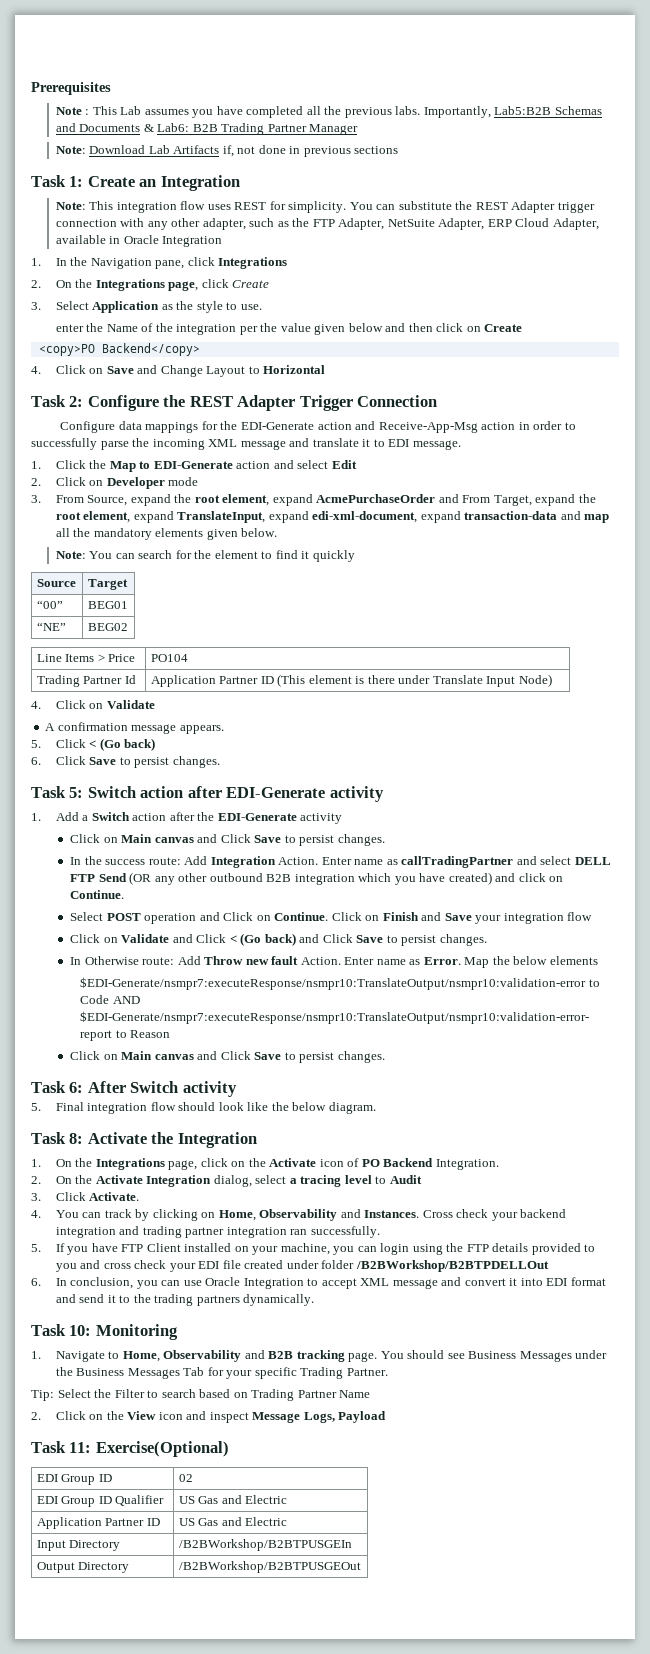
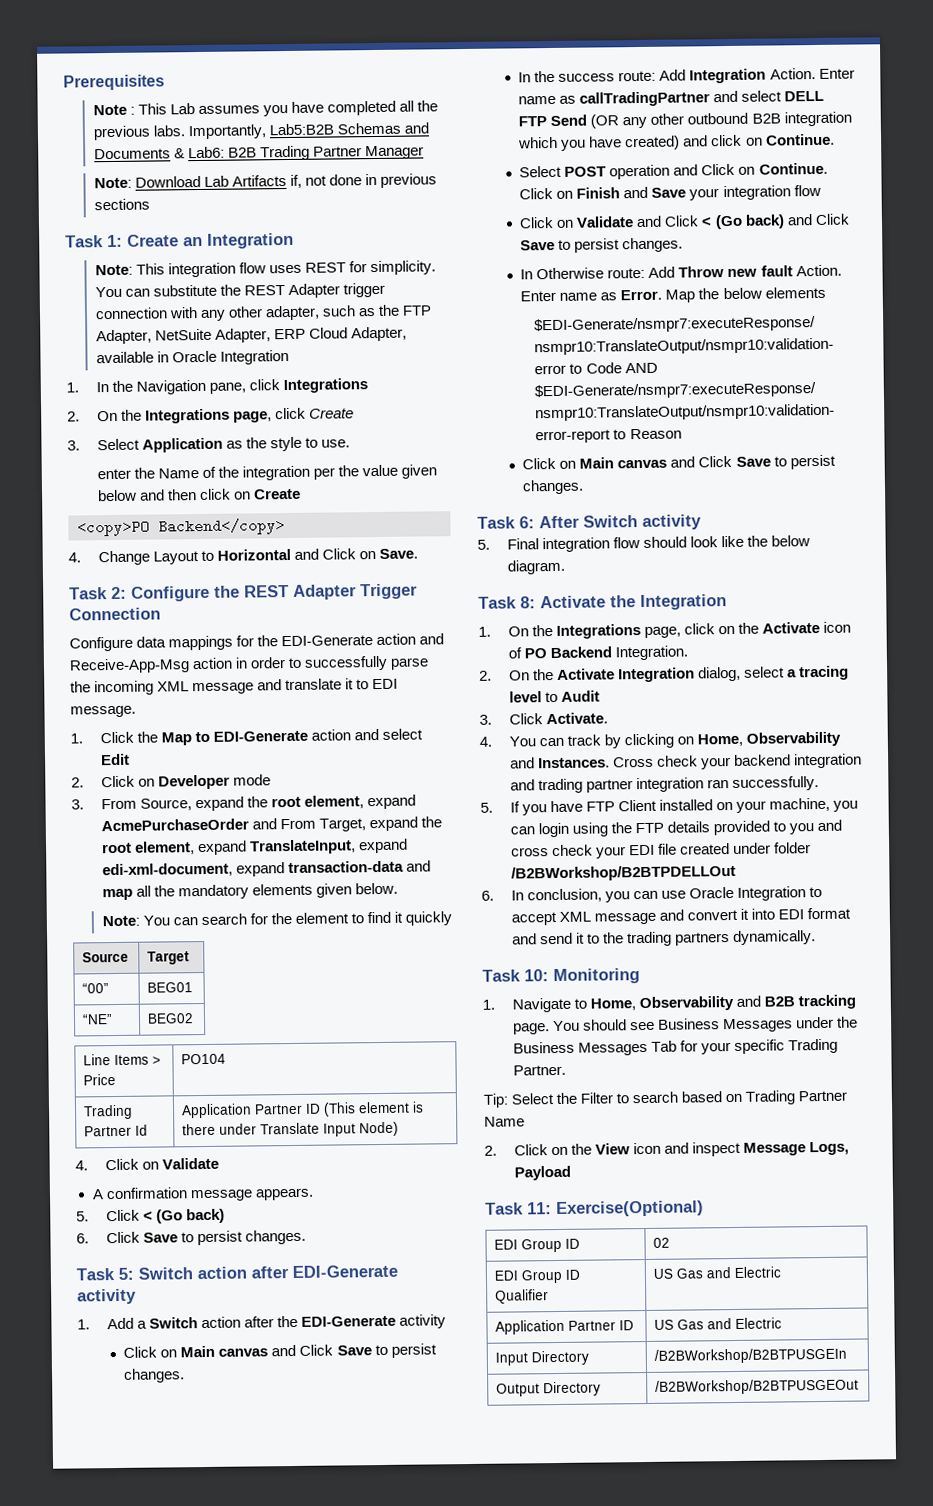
- 4. Click on Save and Change Layout to Horizontal
+ 4. Change Layout to Horizontal and Click on Save.

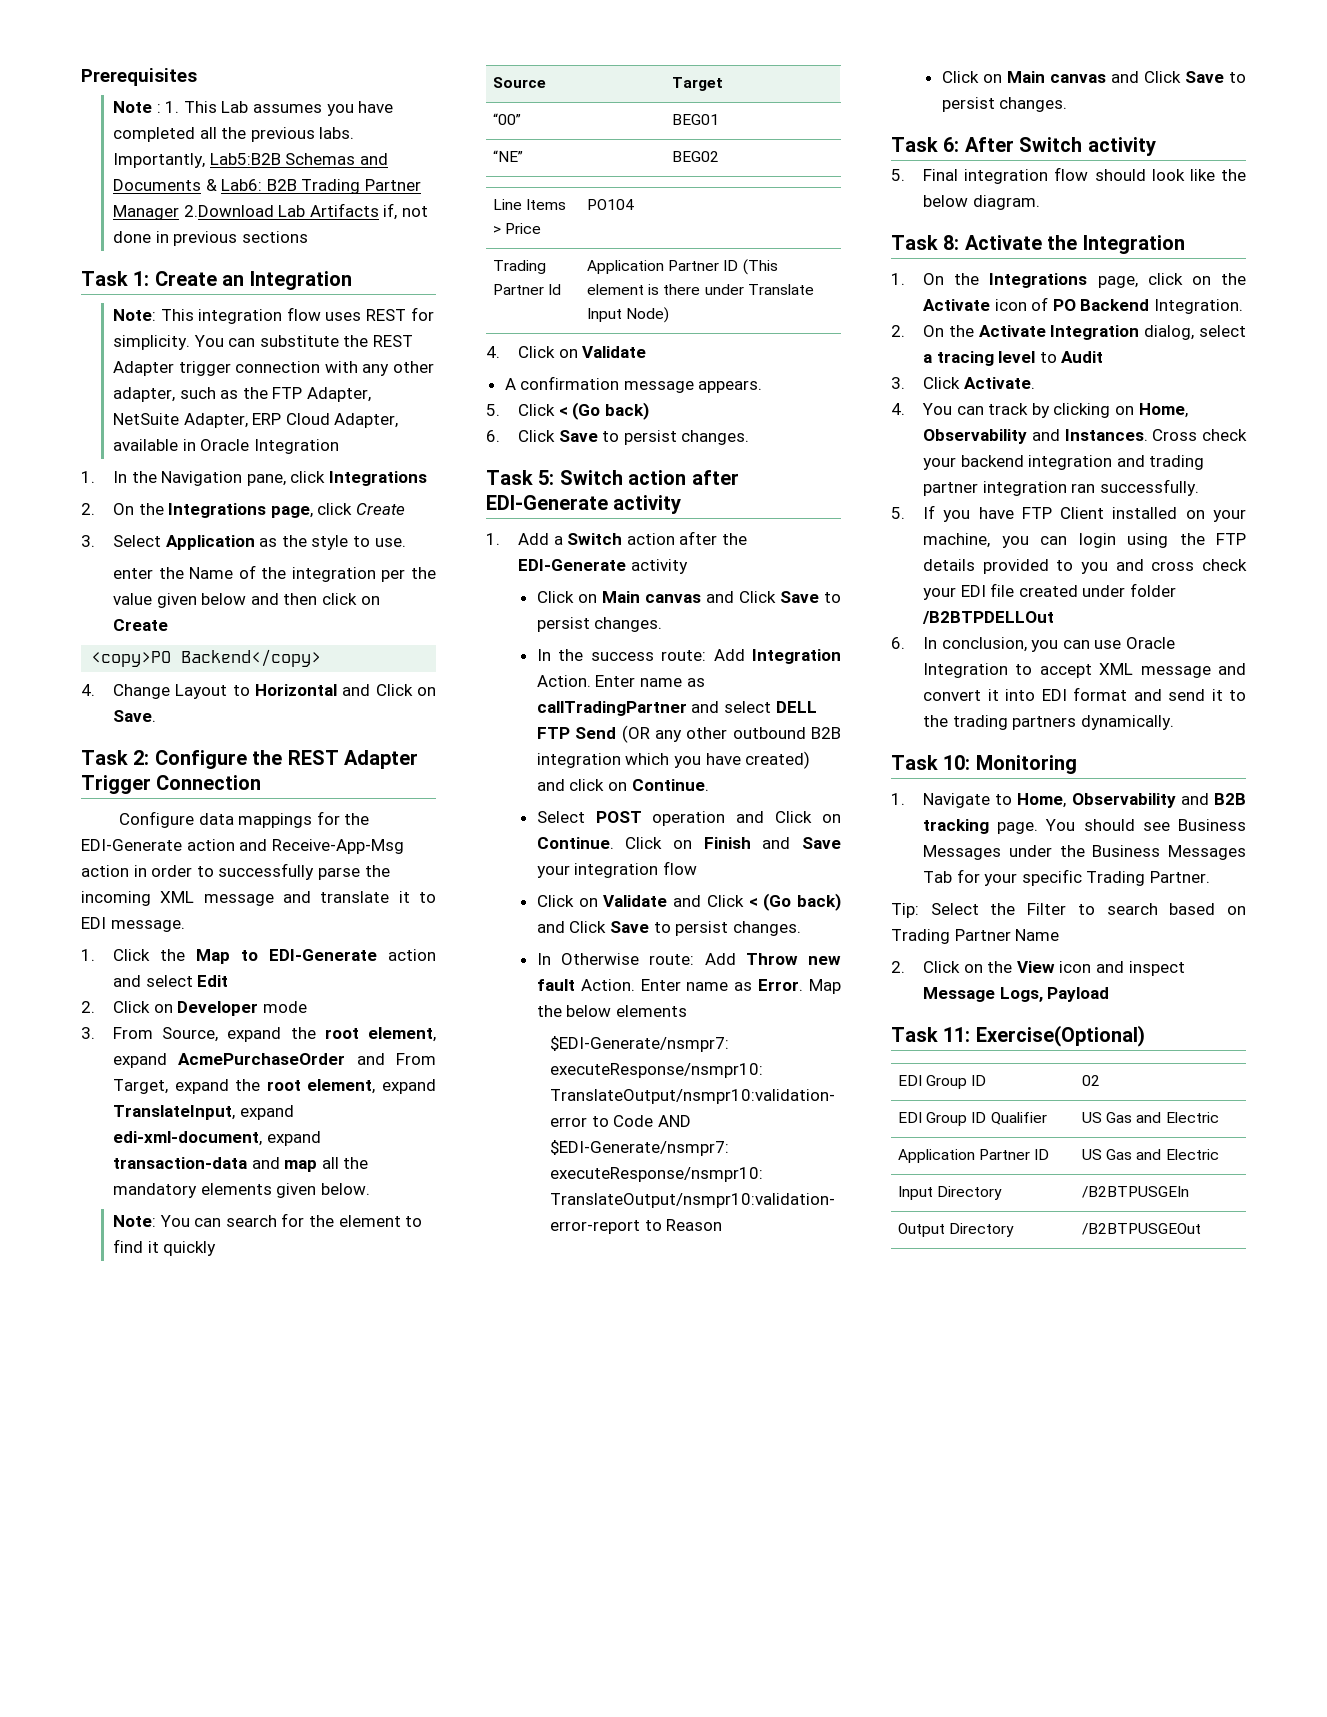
- Note : This Lab assumes you have completed all the previous labs.
+ Note : 1. This Lab assumes you have completed all the previous labs.
- Importantly, Lab5:B2B Schemas and Documents & Lab6: B2B Trading Partner Manager
- Note: Download Lab Artifacts if, not done in previous sections
+ Importantly, Lab5:B2B Schemas and Documents & Lab6: B2B Trading Partner Manager 2.Download Lab Artifacts if, not done in previous sections
- 5. If you have FTP Client installed on your machine, you can login using the FTP details provided to you and cross check your EDI file created under folder /B2BWorkshop/B2BTPDELLOut
+ 5. If you have FTP Client installed on your machine, you can login using the FTP details provided to you and cross check your EDI file created under folder /B2BTPDELLOut
- Input Directory | /B2BWorkshop/B2BTPUSGEIn
+ Input Directory | /B2BTPUSGEIn
- Output Directory | /B2BWorkshop/B2BTPUSGEOut
+ Output Directory | /B2BTPUSGEOut

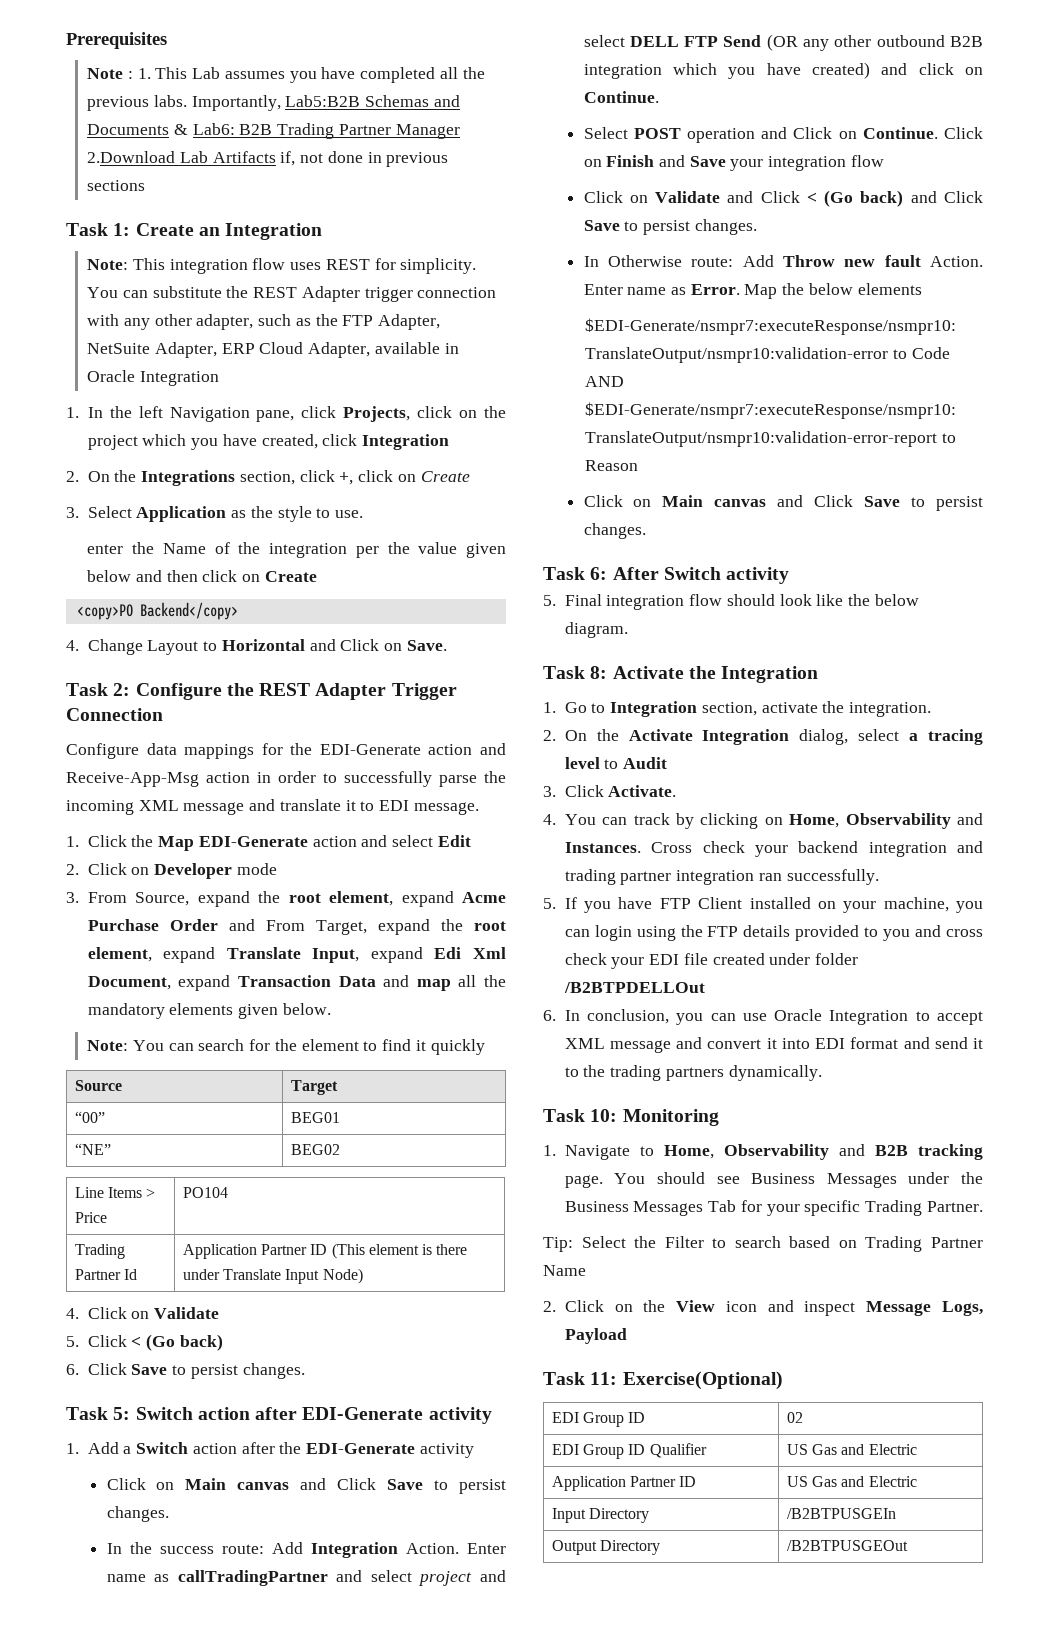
- 1. In the Navigation pane, click Integrations
+ 1. In the left Navigation pane, click Projects, click on the project which you have created, click Integration
- 2. On the Integrations page, click Create
+ 2. On the Integrations section, click +, click on Create
- 1. Click the Map to EDI-Generate action and select Edit
+ 1. Click the Map EDI-Generate action and select Edit
- 3. From Source, expand the root element, expand AcmePurchaseOrder and From Target, expand the root element, expand TranslateInput, expand edi-xml-document, expand transaction-data and map all the mandatory elements given below.
+ 3. From Source, expand the root element, expand Acme Purchase Order and From Target, expand the root element, expand Translate Input, expand Edi Xml Document, expand Transaction Data and map all the mandatory elements given below.
- A confirmation message appears.
- Enter name as callTradingPartner and select DELL FTP Send (OR any other outbound B2B integration which you have created) and click on Continue.
+ Enter name as callTradingPartner and select project and select DELL FTP Send (OR any other outbound B2B integration which you have created) and click on Continue.
- 1. On the Integrations page, click on the Activate icon of PO Backend Integration.
+ 1. Go to Integration section, activate the integration.

